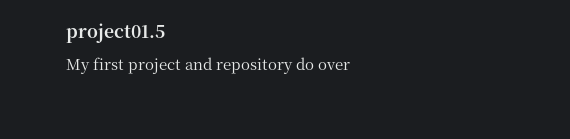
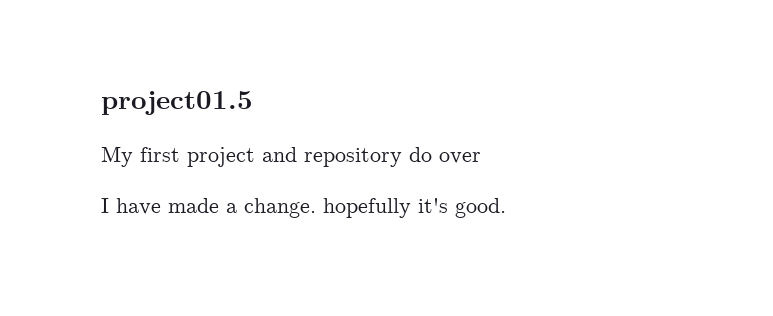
+ I have made a change. hopefully it's good.

